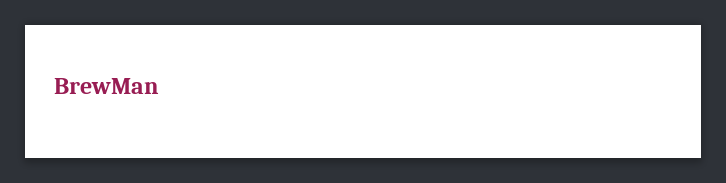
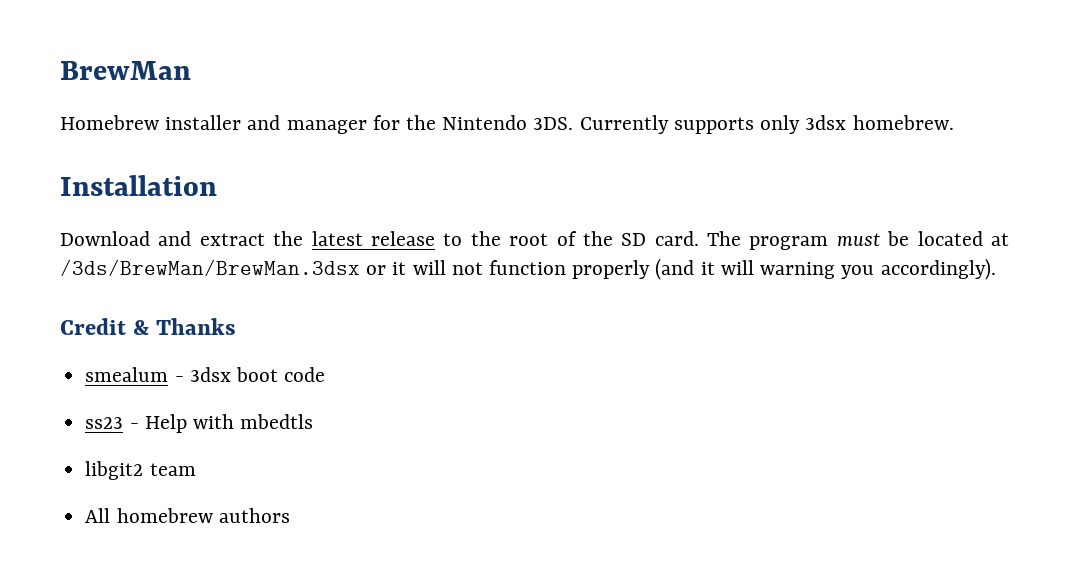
+ Homebrew installer and manager for the Nintendo 3DS. Currently supports only 3dsx homebrew.
+ Installation
+ Download and extract the latest release to the root of the SD card. The program must be located at /3ds/BrewMan/BrewMan.3dsx or it will not function properly (and it will warning you accordingly).
+ Credit & Thanks
+ smealum - 3dsx boot code
+ ss23 - Help with mbedtls
+ libgit2 team
+ All homebrew authors

